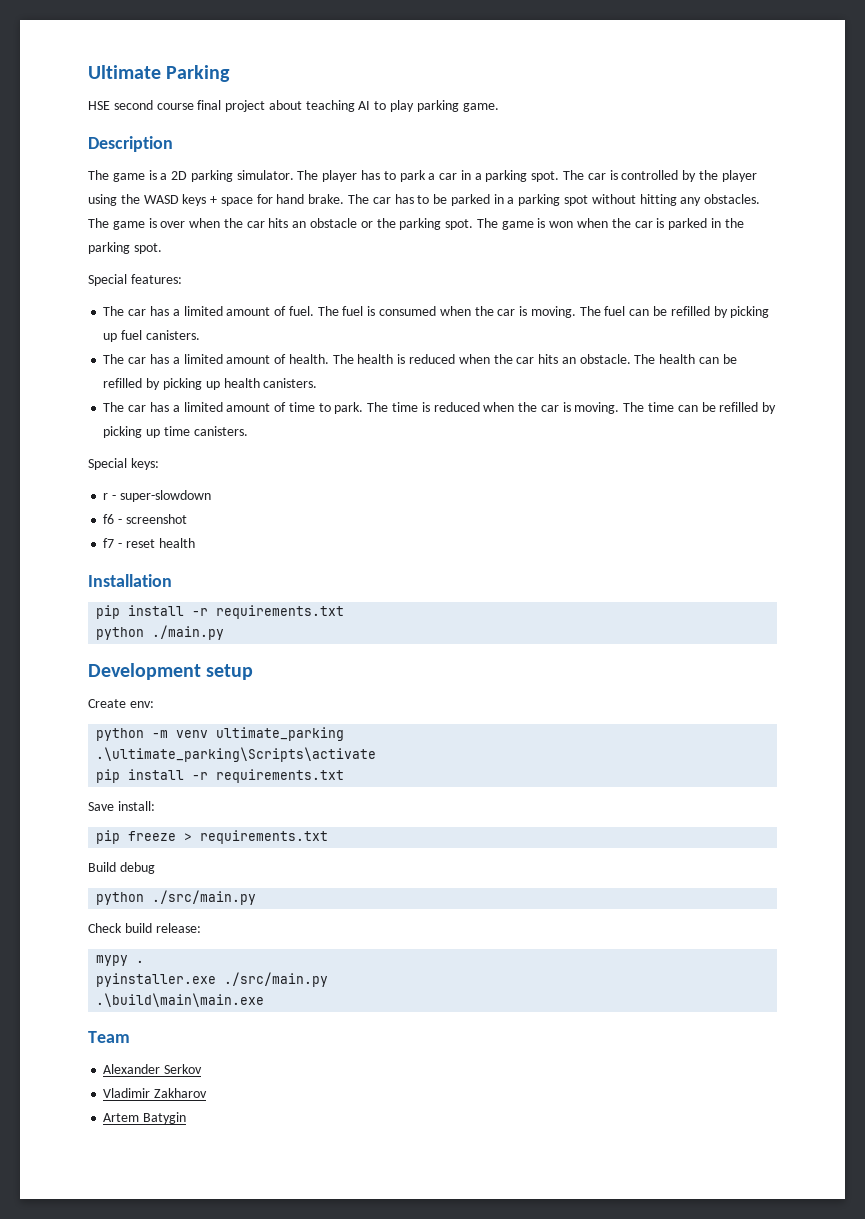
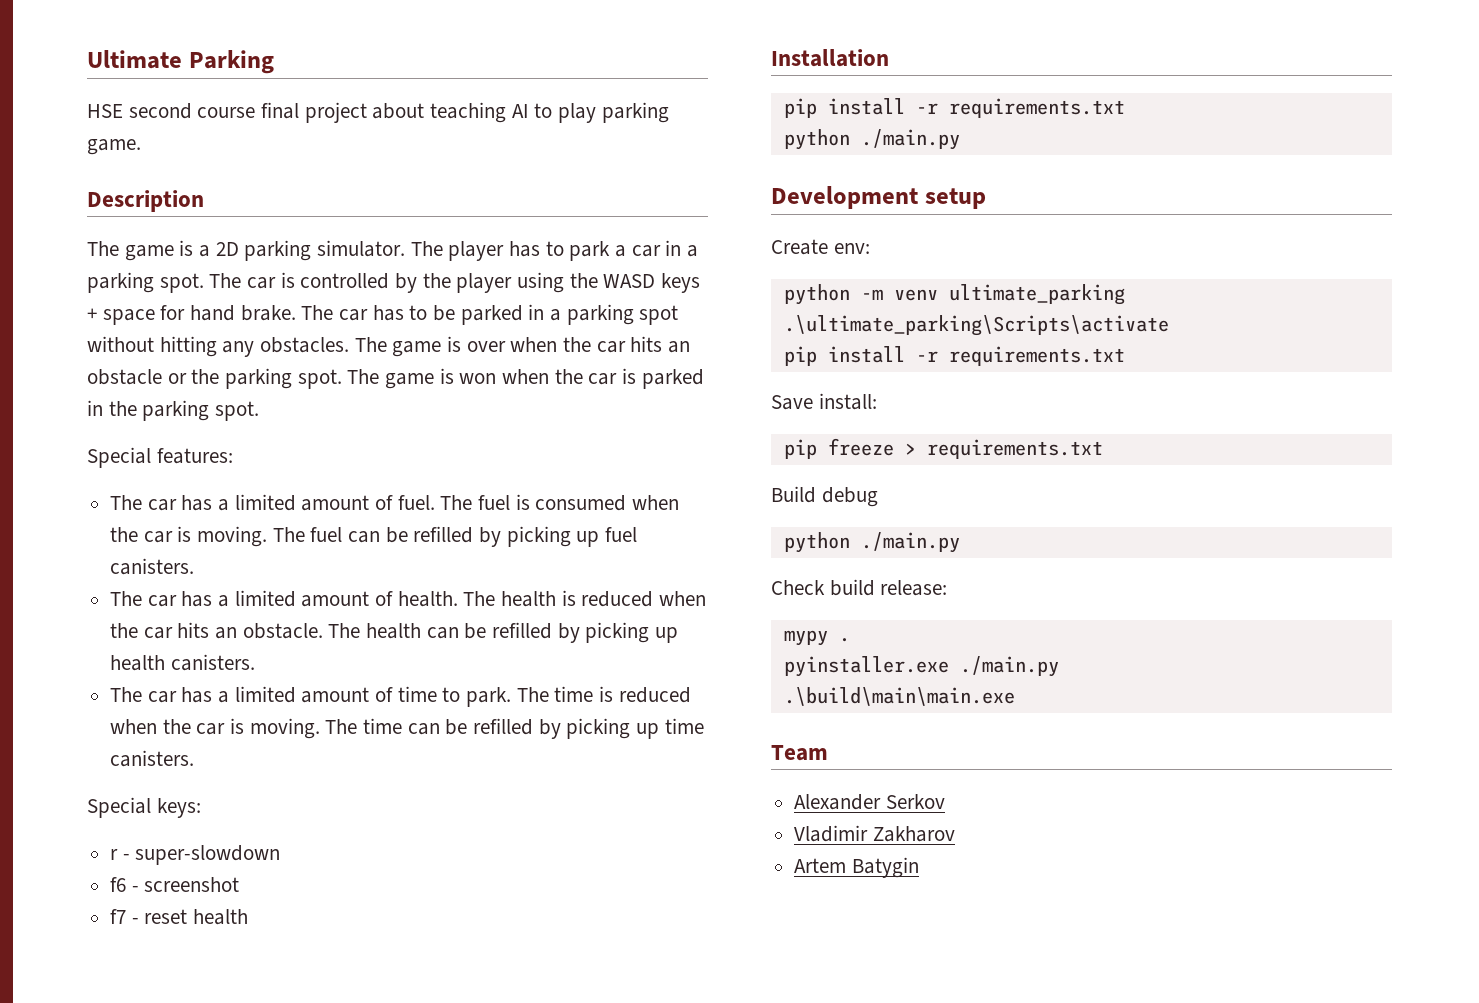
  Build debug
- python ./src/main.py
+ python ./main.py
- pyinstaller.exe ./src/main.py
+ pyinstaller.exe ./main.py

